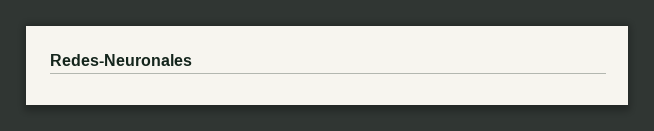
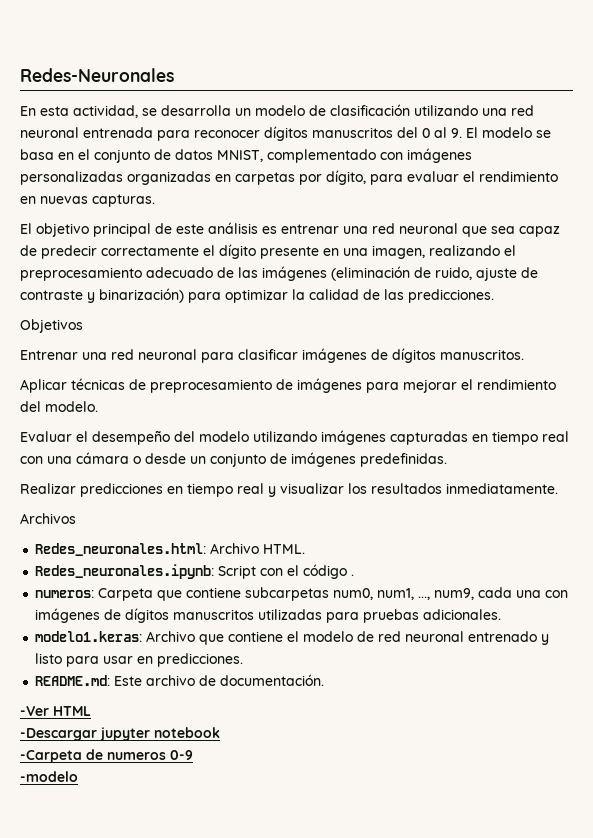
+ En esta actividad, se desarrolla un modelo de clasificación utilizando una red neuronal entrenada para reconocer dígitos manuscritos del 0 al 9. El modelo se basa en el conjunto de datos MNIST, complementado con imágenes personalizadas organizadas en carpetas por dígito, para evaluar el rendimiento en nuevas capturas.
+ El objetivo principal de este análisis es entrenar una red neuronal que sea capaz de predecir correctamente el dígito presente en una imagen, realizando el preprocesamiento adecuado de las imágenes (eliminación de ruido, ajuste de contraste y binarización) para optimizar la calidad de las predicciones.
+ Objetivos
+ Entrenar una red neuronal para clasificar imágenes de dígitos manuscritos.
+ Aplicar técnicas de preprocesamiento de imágenes para mejorar el rendimiento del modelo.
+ Evaluar el desempeño del modelo utilizando imágenes capturadas en tiempo real con una cámara o desde un conjunto de imágenes predefinidas.
+ Realizar predicciones en tiempo real y visualizar los resultados inmediatamente.
+ Archivos
+ Redes_neuronales.html: Archivo HTML.
+ Redes_neuronales.ipynb: Script con el código .
+ numeros: Carpeta que contiene subcarpetas num0, num1, ..., num9, cada una con imágenes de dígitos manuscritos utilizadas para pruebas adicionales.
+ modelo1.keras: Archivo que contiene el modelo de red neuronal entrenado y listo para usar en predicciones.
+ README.md: Este archivo de documentación.
+ -Ver HTML
+ -Descargar jupyter notebook
+ -Carpeta de numeros 0-9
+ -modelo

